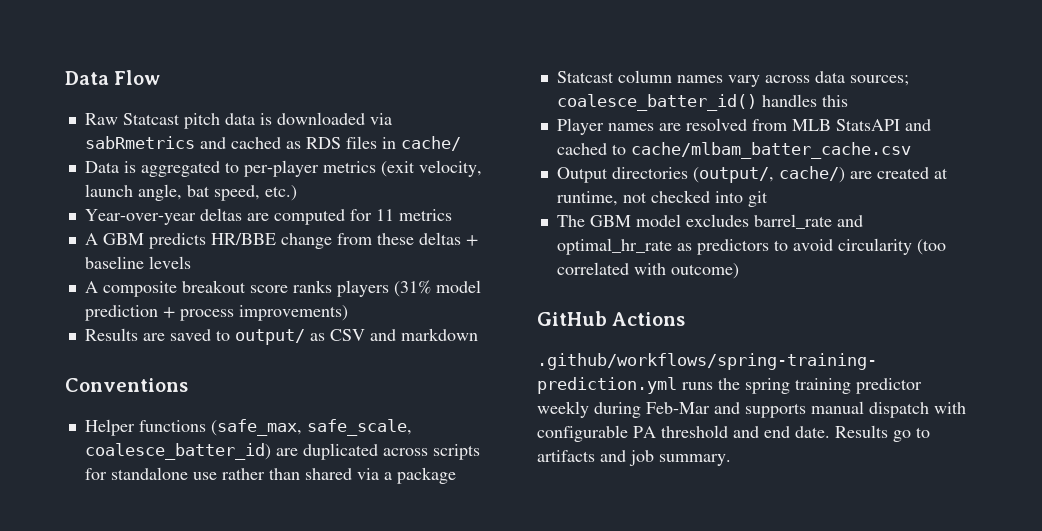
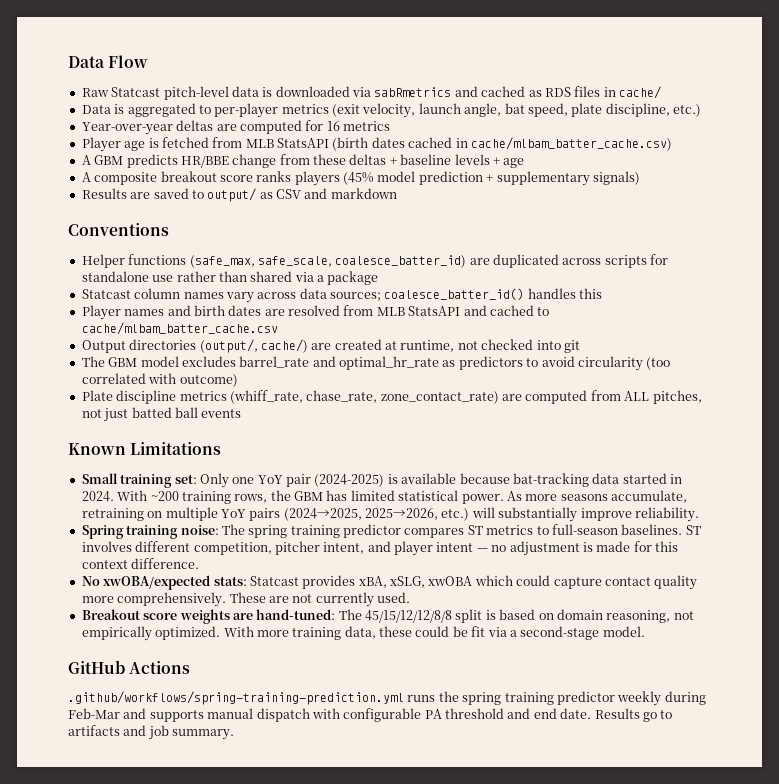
- Raw Statcast pitch data is downloaded via sabRmetrics and cached as RDS files in cache/
+ Raw Statcast pitch-level data is downloaded via sabRmetrics and cached as RDS files in cache/
- Data is aggregated to per-player metrics (exit velocity, launch angle, bat speed, etc.)
+ Data is aggregated to per-player metrics (exit velocity, launch angle, bat speed, plate discipline, etc.)
- Year-over-year deltas are computed for 11 metrics
+ Year-over-year deltas are computed for 16 metrics
+ Player age is fetched from MLB StatsAPI (birth dates cached in cache/mlbam_batter_cache.csv)
- A GBM predicts HR/BBE change from these deltas + baseline levels
+ A GBM predicts HR/BBE change from these deltas + baseline levels + age
- A composite breakout score ranks players (31% model prediction + process improvements)
+ A composite breakout score ranks players (45% model prediction + supplementary signals)
- Player names are resolved from MLB StatsAPI and cached to cache/mlbam_batter_cache.csv
+ Player names and birth dates are resolved from MLB StatsAPI and cached to cache/mlbam_batter_cache.csv
+ Plate discipline metrics (whiff_rate, chase_rate, zone_contact_rate) are computed from ALL pitches, not just batted ball events
+ Known Limitations
+ Small training set: Only one YoY pair (2024-2025) is available because bat-tracking data started in 2024. With ~200 training rows, the GBM has limited statistical power. As more seasons accumulate, retraining on multiple YoY pairs (2024→2025, 2025→2026, etc.) will substantially improve reliability.
+ Spring training noise: The spring training predictor compares ST metrics to full-season baselines. ST involves different competition, pitcher intent, and player intent — no adjustment is made for this context difference.
+ No xwOBA/expected stats: Statcast provides xBA, xSLG, xwOBA which could capture contact quality more comprehensively. These are not currently used.
+ Breakout score weights are hand-tuned: The 45/15/12/12/8/8 split is based on domain reasoning, not empirically optimized. With more training data, these could be fit via a second-stage model.

